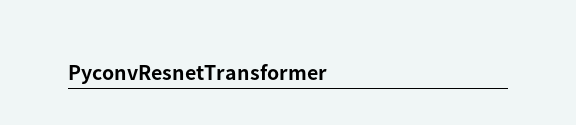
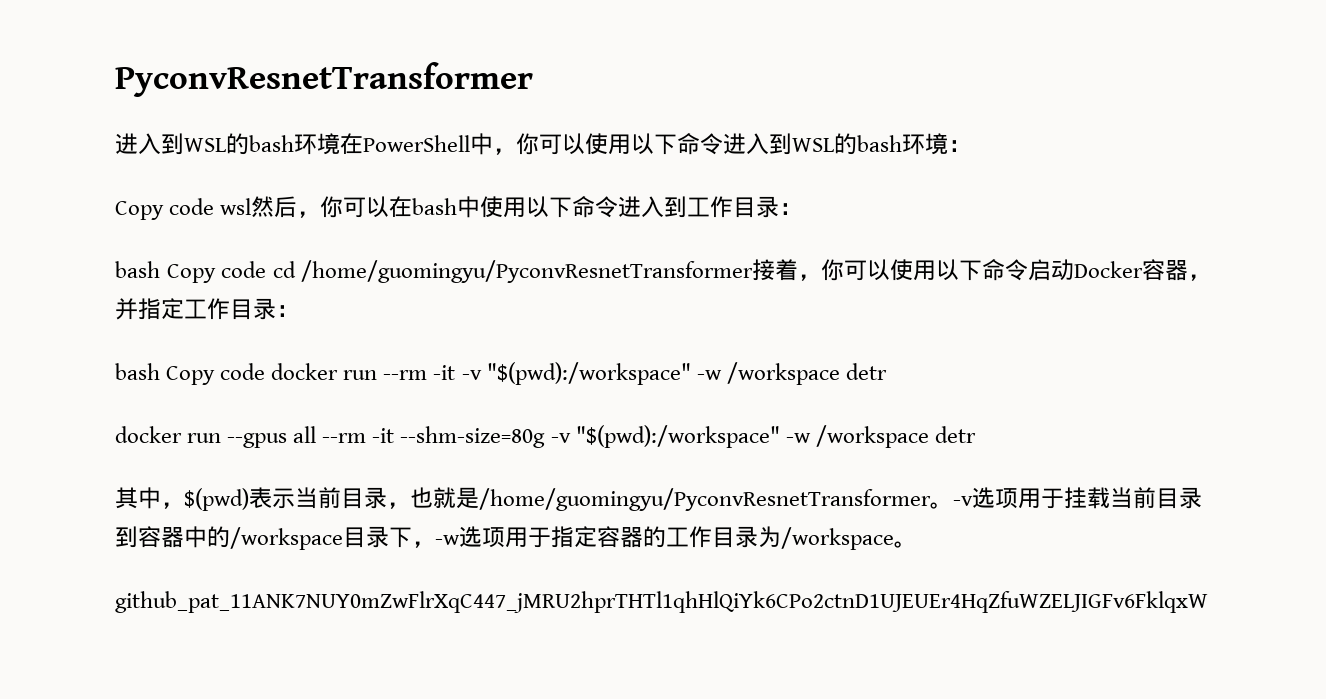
+ 进入到WSL的bash环境在PowerShell中，你可以使用以下命令进入到WSL的bash环境：
+ Copy code wsl然后，你可以在bash中使用以下命令进入到工作目录：
+ bash Copy code cd /home/guomingyu/PyconvResnetTransformer接着，你可以使用以下命令启动Docker容器，并指定工作目录：
+ bash Copy code docker run --rm -it -v "$(pwd):/workspace" -w /workspace detr
+ docker run --gpus all --rm -it --shm-size=80g -v "$(pwd):/workspace" -w /workspace detr
+ 其中，$(pwd)表示当前目录，也就是/home/guomingyu/PyconvResnetTransformer。-v选项用于挂载当前目录到容器中的/workspace目录下，-w选项用于指定容器的工作目录为/workspace。
+ 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

